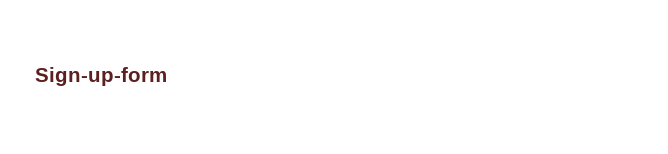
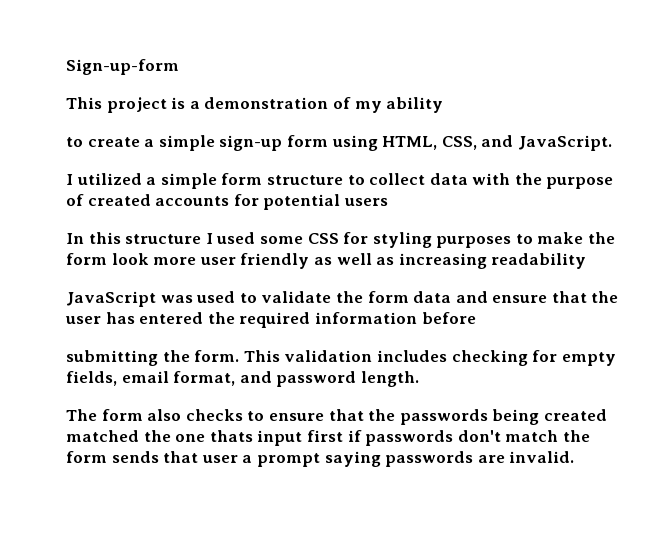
+ This project is a demonstration of my ability
+ to create a simple sign-up form using HTML, CSS, and JavaScript.
+ I utilized a simple form structure to collect data with the purpose of created accounts for potential users
+ In this structure I used some CSS for styling purposes to make the form look more user friendly as well as increasing readability
+ JavaScript was used to validate the form data and ensure that the user has entered the required information before
+ submitting the form. This validation includes checking for empty fields, email format, and password length.
+ The form also checks to ensure that the passwords being created matched the one thats input first if passwords don't match the form sends that user a prompt saying passwords are invalid.

